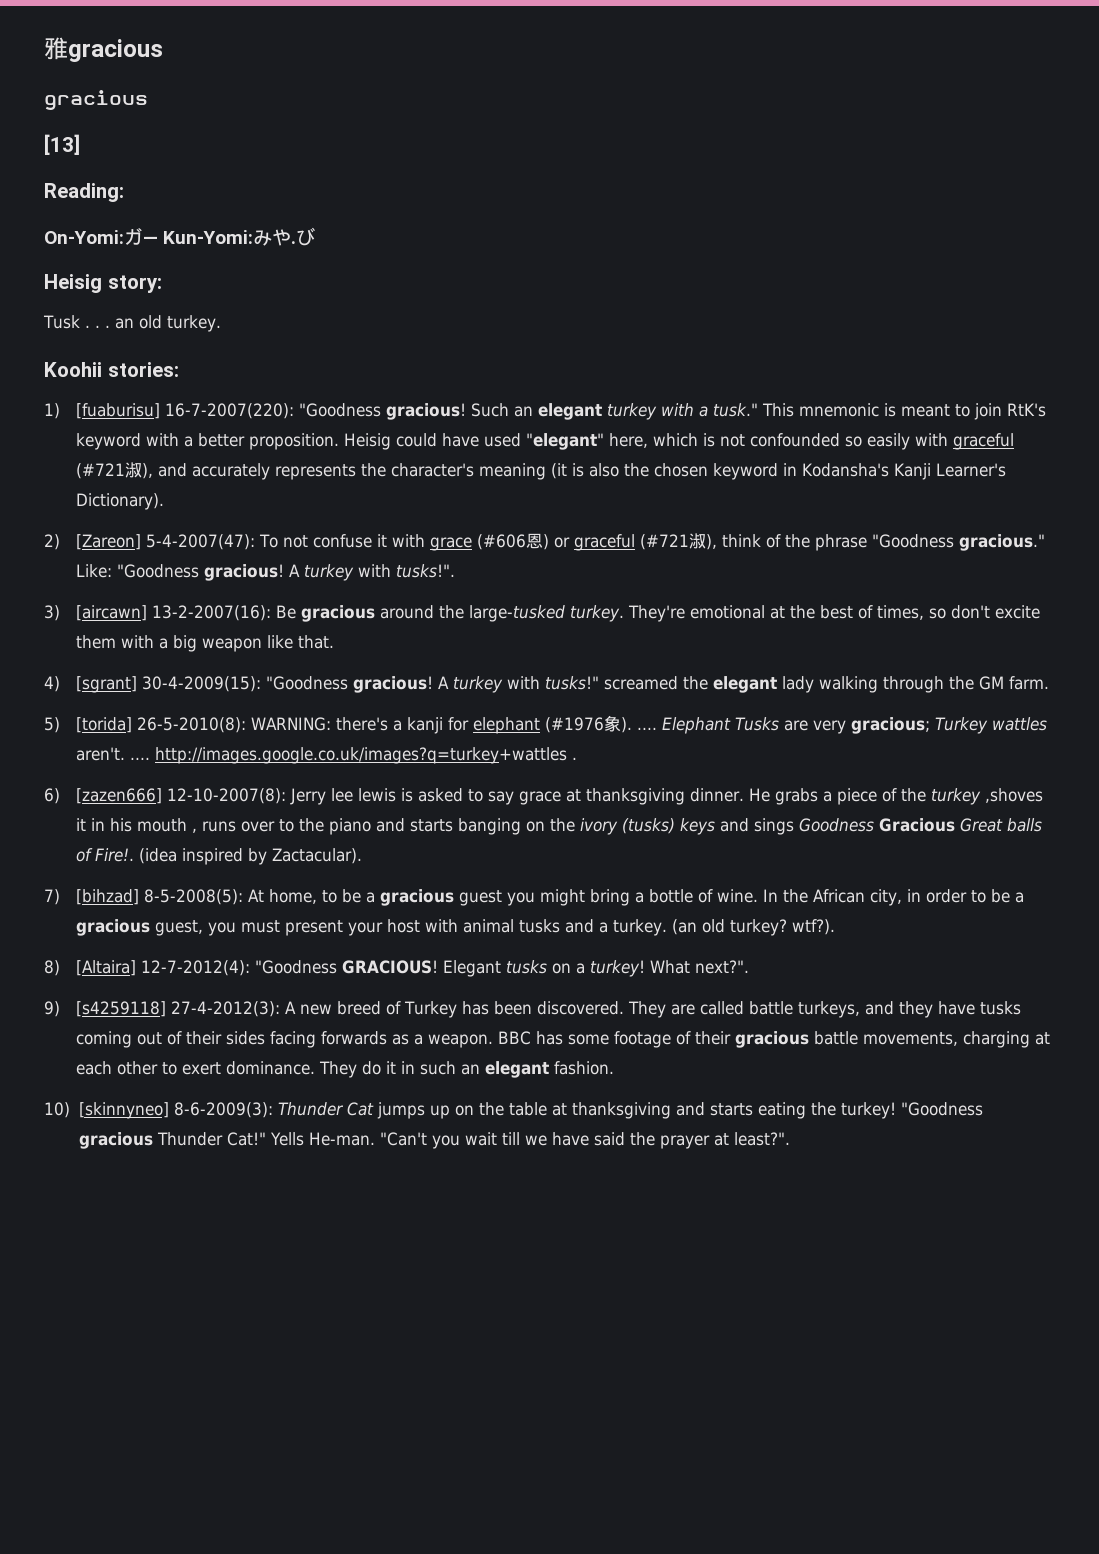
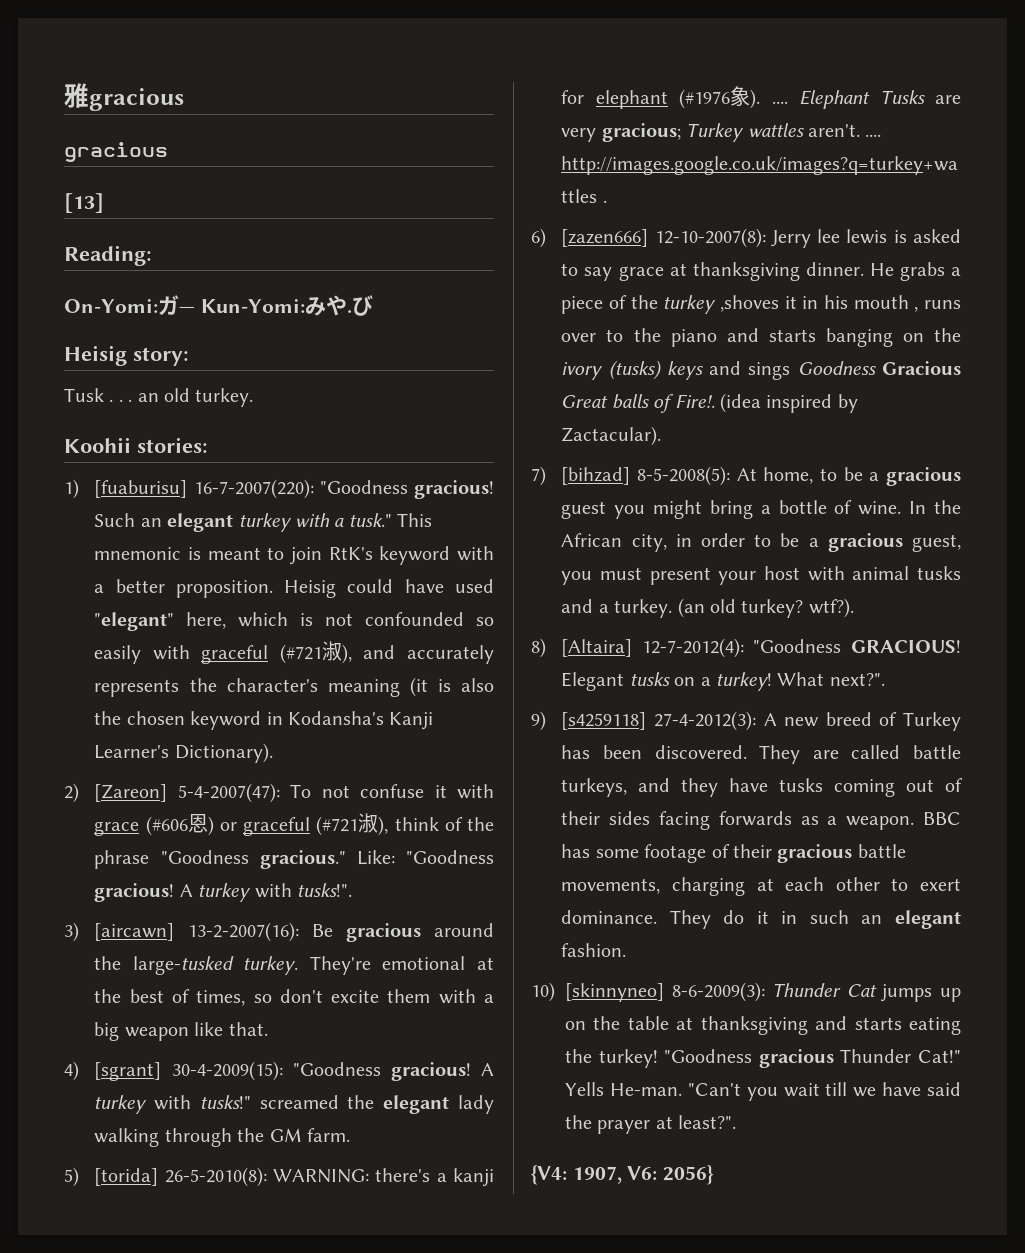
+ {V4: 1907, V6: 2056}

